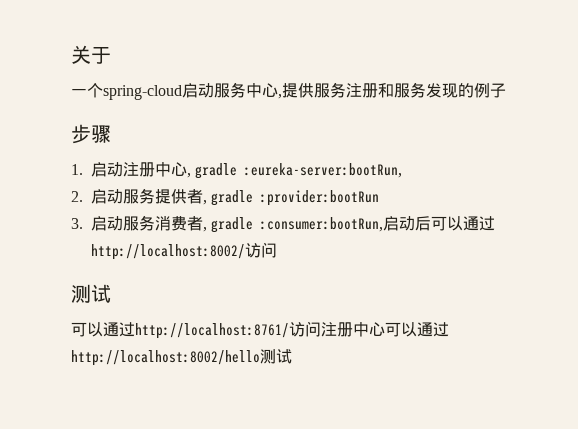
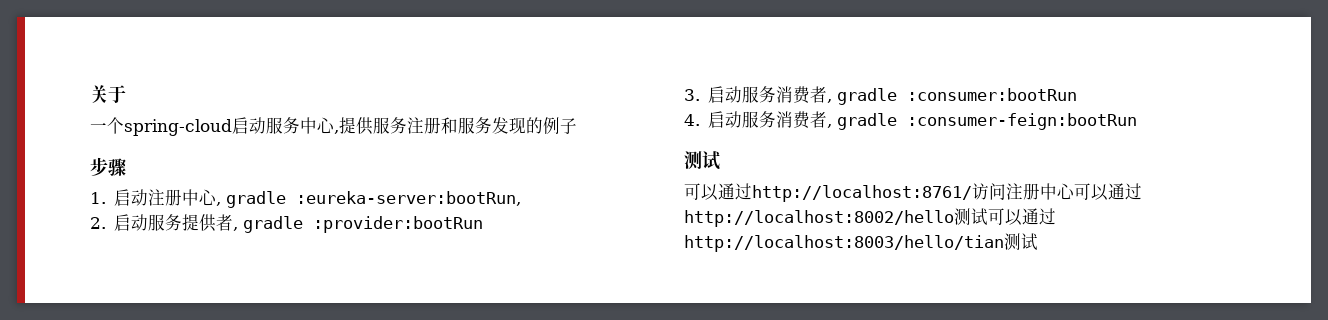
- 3.启动服务消费者, gradle :consumer:bootRun,启动后可以通过http://localhost:8002/访问
+ 3.启动服务消费者, gradle :consumer:bootRun
+ 4.启动服务消费者, gradle :consumer-feign:bootRun
- 可以通过http://localhost:8761/访问注册中心可以通过http://localhost:8002/hello测试
+ 可以通过http://localhost:8761/访问注册中心可以通过http://localhost:8002/hello测试可以通过http://localhost:8003/hello/tian测试

